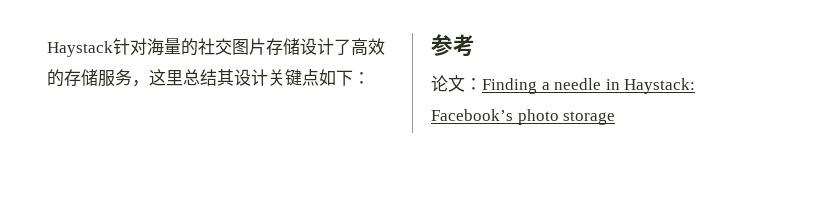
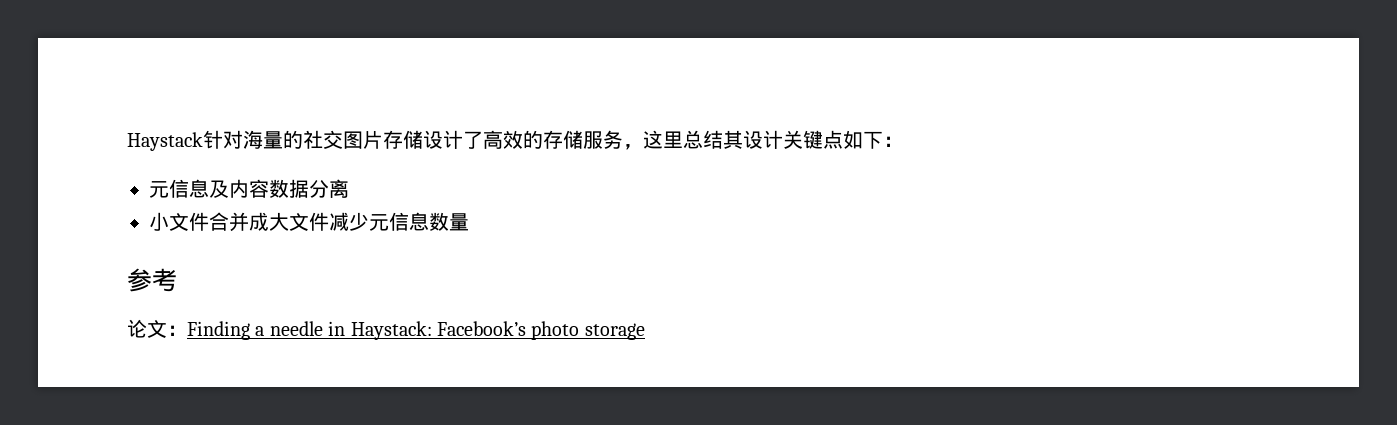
+ 元信息及内容数据分离
+ 小文件合并成大文件减少元信息数量

